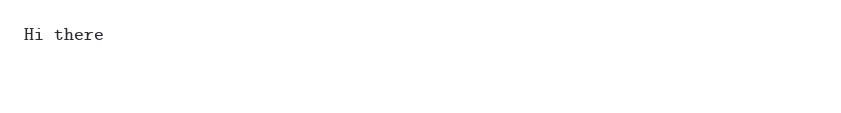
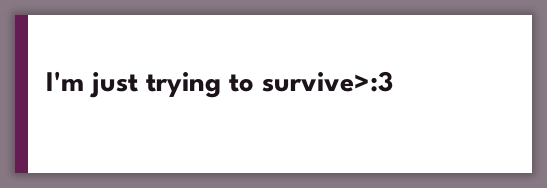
- Hi there
+ I'm just trying to survive>:3

